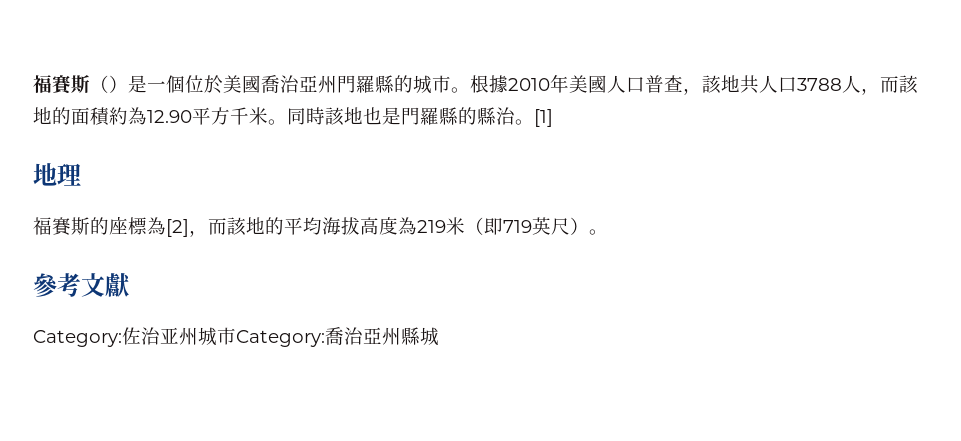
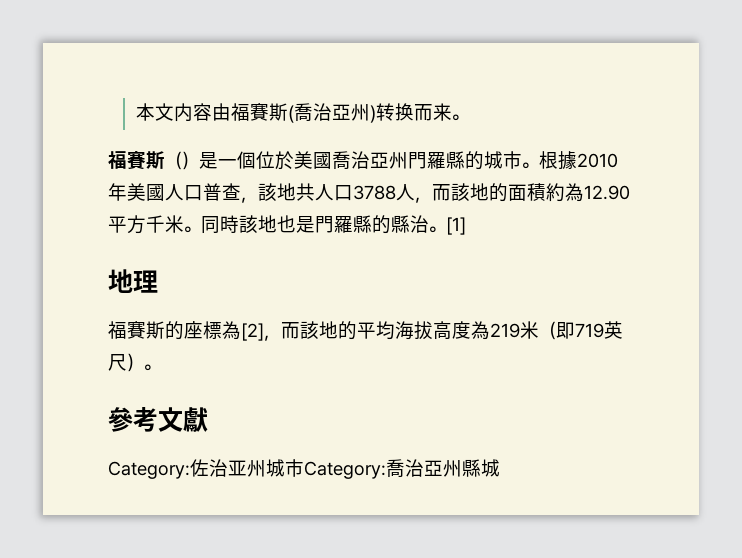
+ 本文内容由福賽斯(喬治亞州)转换而来。

